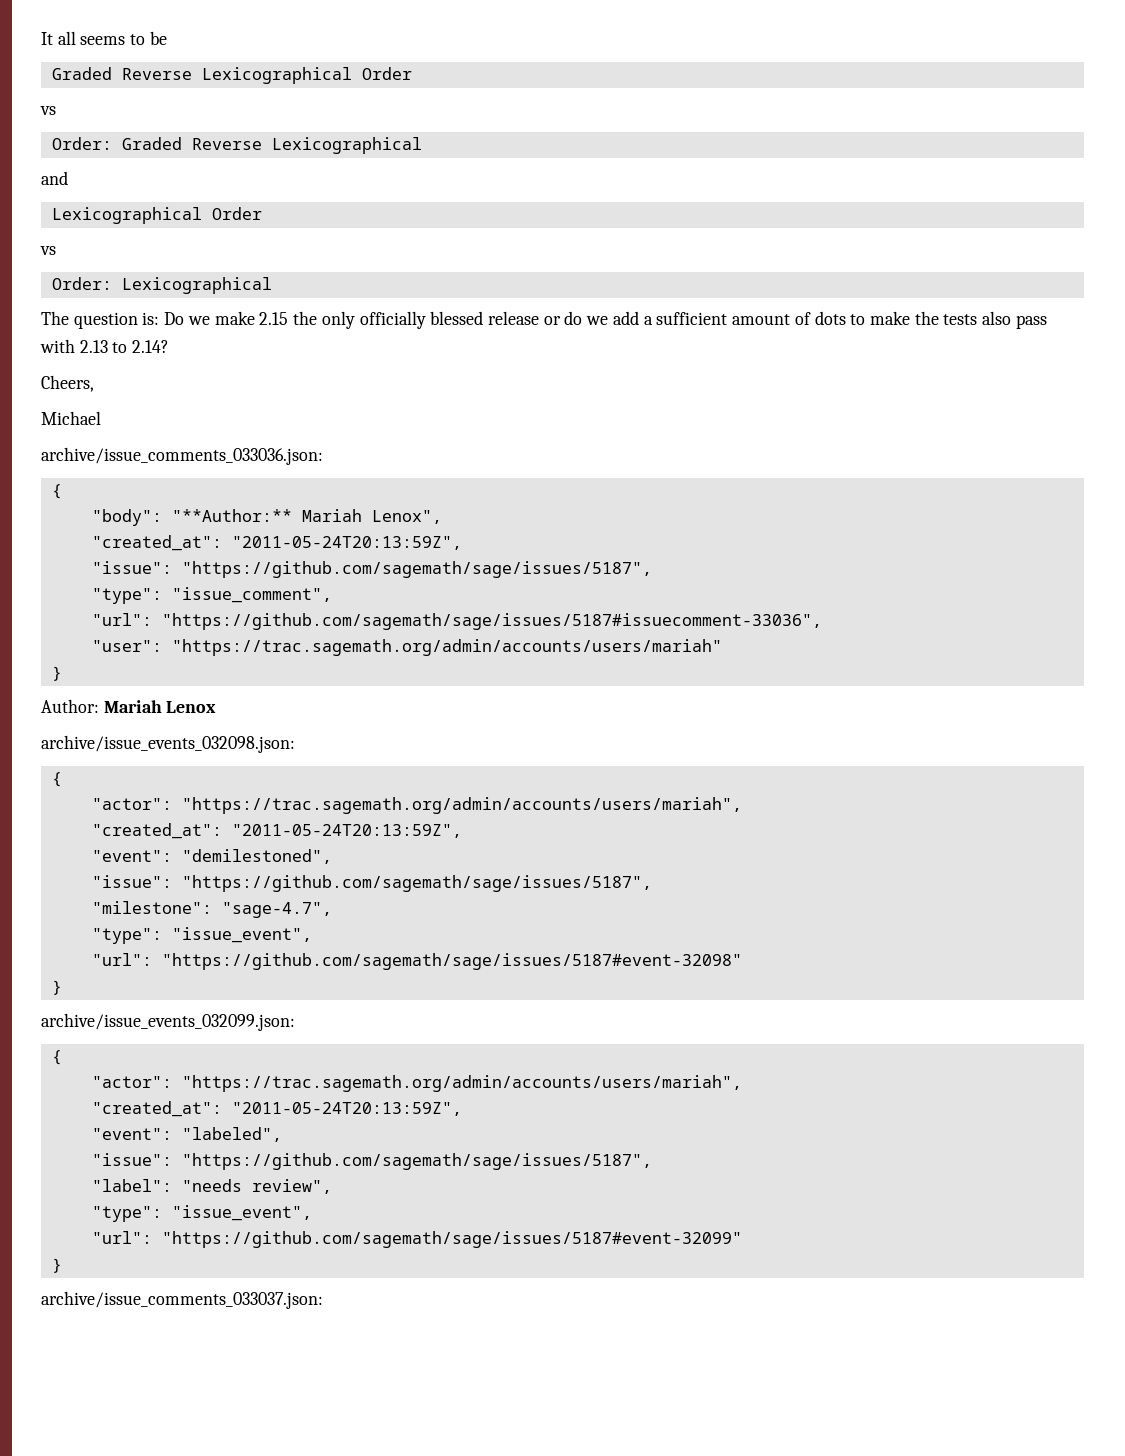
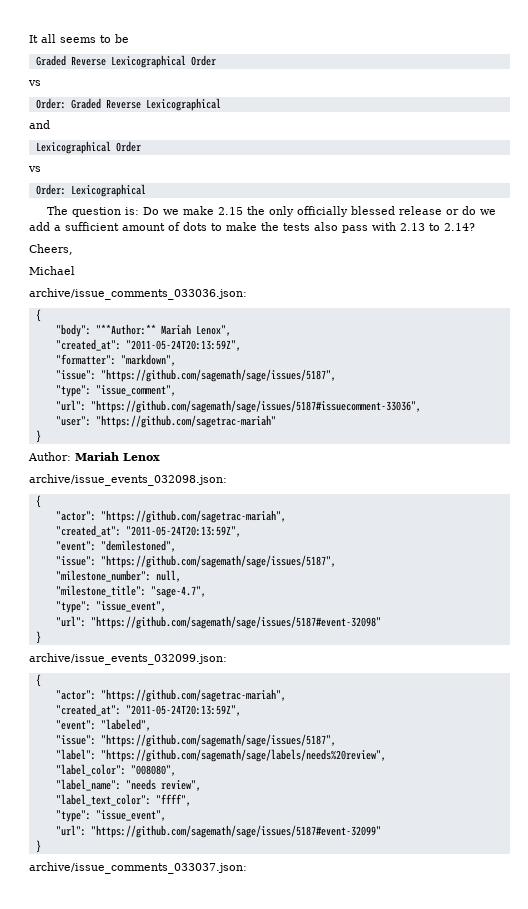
+ "formatter": "markdown",
- "user": "https://trac.sagemath.org/admin/accounts/users/mariah"
+ "user": "https://github.com/sagetrac-mariah"
  archive/issue_events_032098.json:
  {
- "actor": "https://trac.sagemath.org/admin/accounts/users/mariah",
+ "actor": "https://github.com/sagetrac-mariah",
- "milestone": "sage-4.7",
+ "milestone_number": null,
+ "milestone_title": "sage-4.7",
  archive/issue_events_032099.json:
  {
- "actor": "https://trac.sagemath.org/admin/accounts/users/mariah",
+ "actor": "https://github.com/sagetrac-mariah",
- "label": "needs review",
+ "label": "https://github.com/sagemath/sage/labels/needs%20review",
+ "label_color": "008080",
+ "label_name": "needs review",
+ "label_text_color": "ffff",

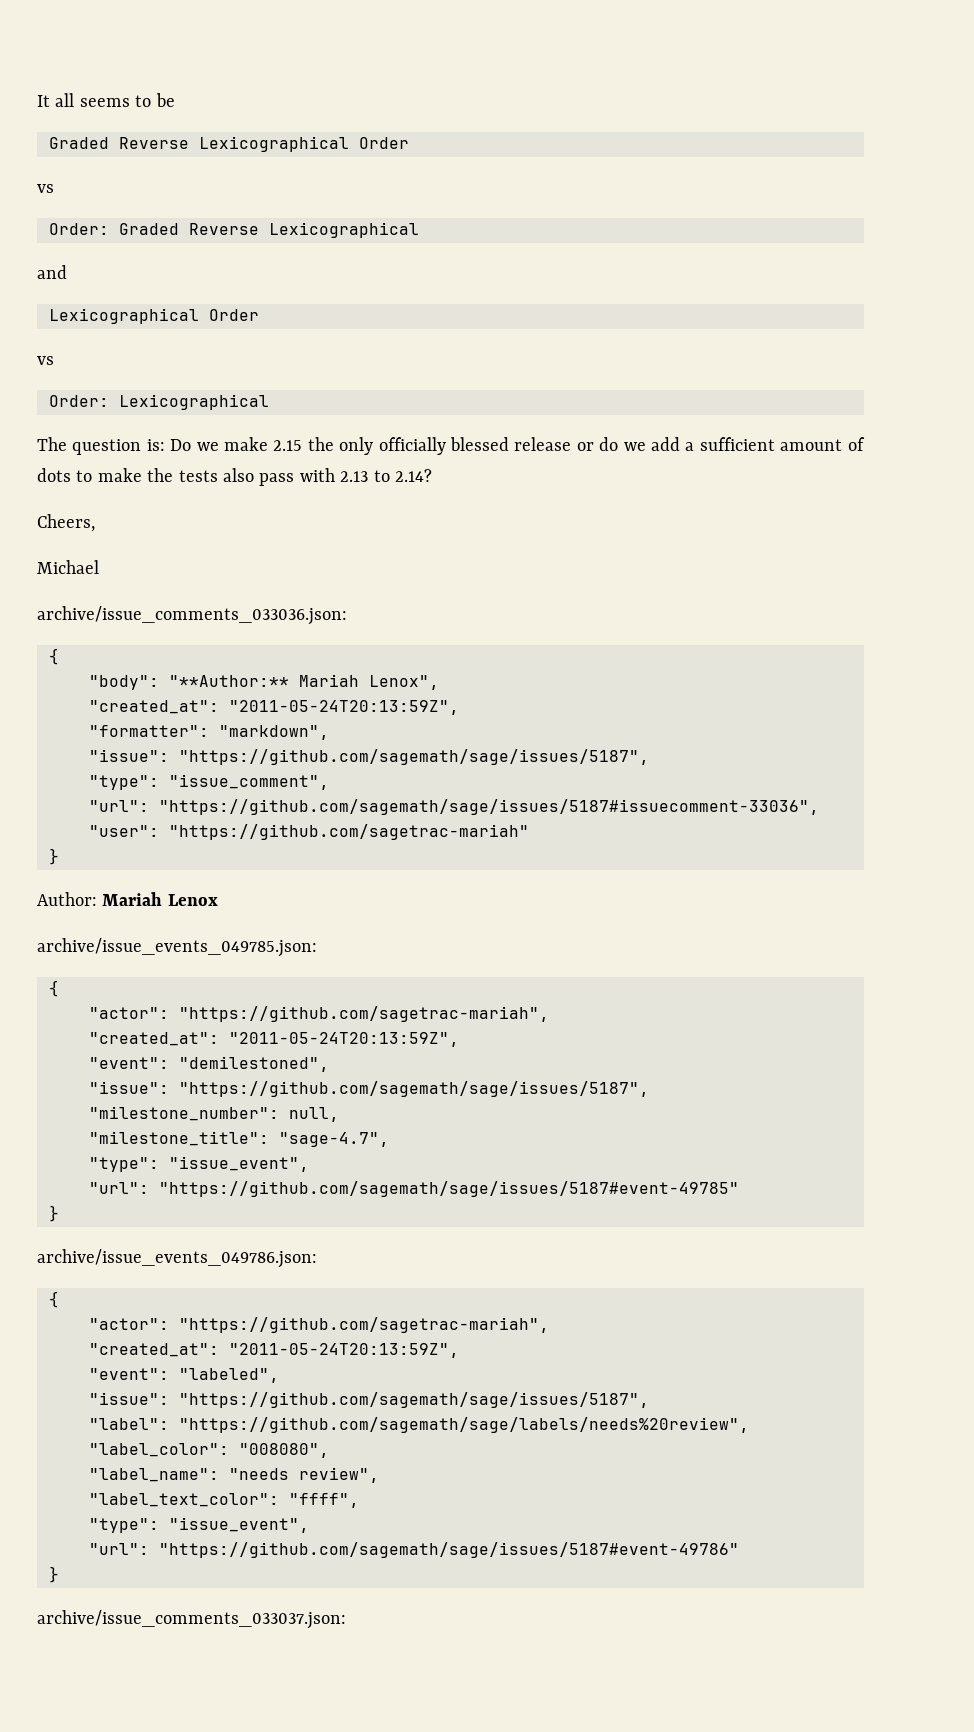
- archive/issue_events_032098.json:
+ archive/issue_events_049785.json:
- "url": "https://github.com/sagemath/sage/issues/5187#event-32098"
+ "url": "https://github.com/sagemath/sage/issues/5187#event-49785"
  }
- archive/issue_events_032099.json:
+ archive/issue_events_049786.json:
- "url": "https://github.com/sagemath/sage/issues/5187#event-32099"
+ "url": "https://github.com/sagemath/sage/issues/5187#event-49786"

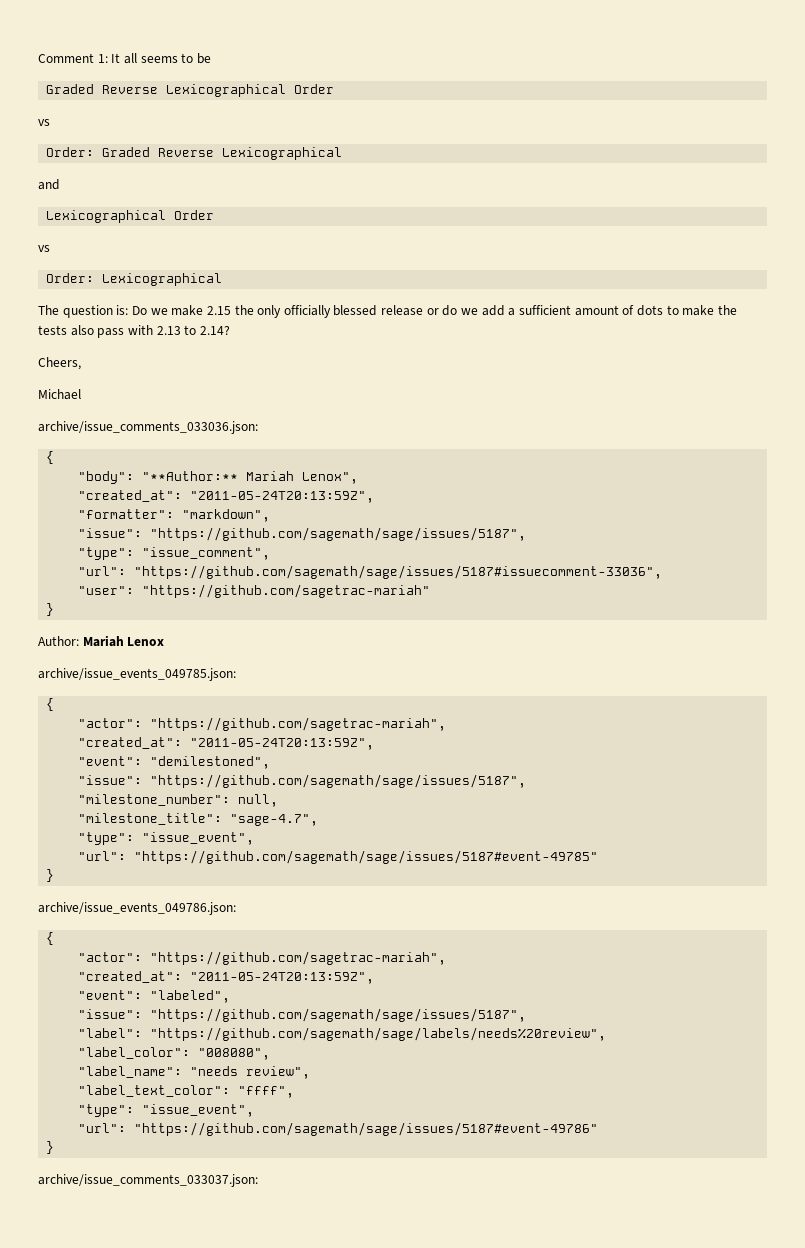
- It all seems to be
+ Comment 1: It all seems to be

